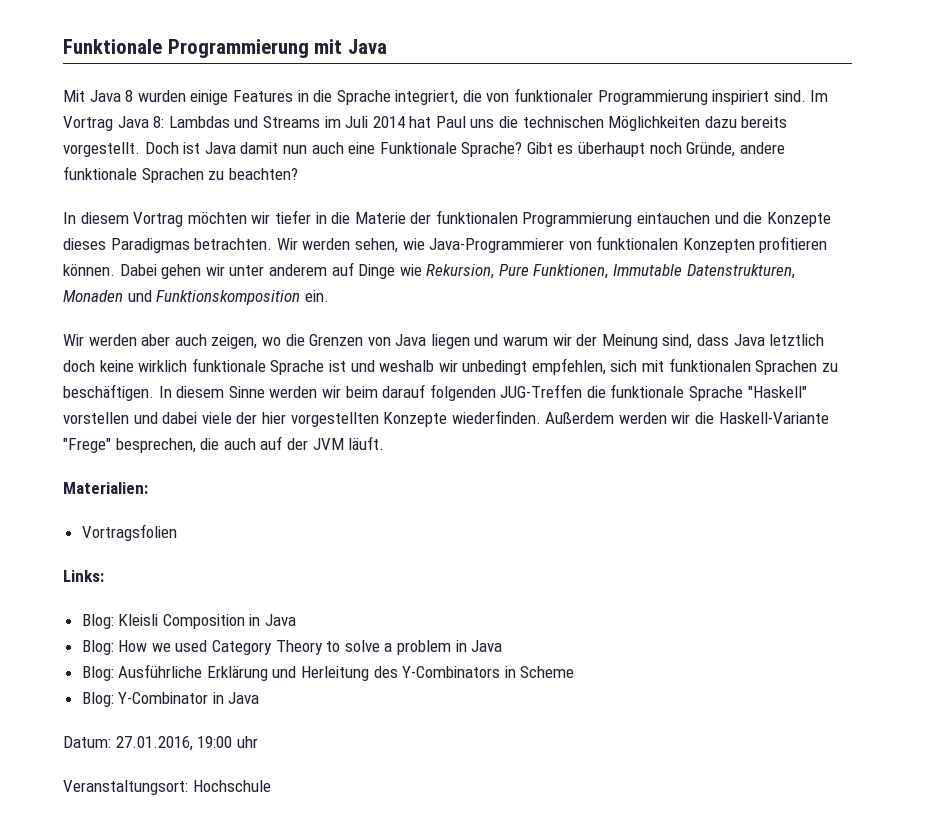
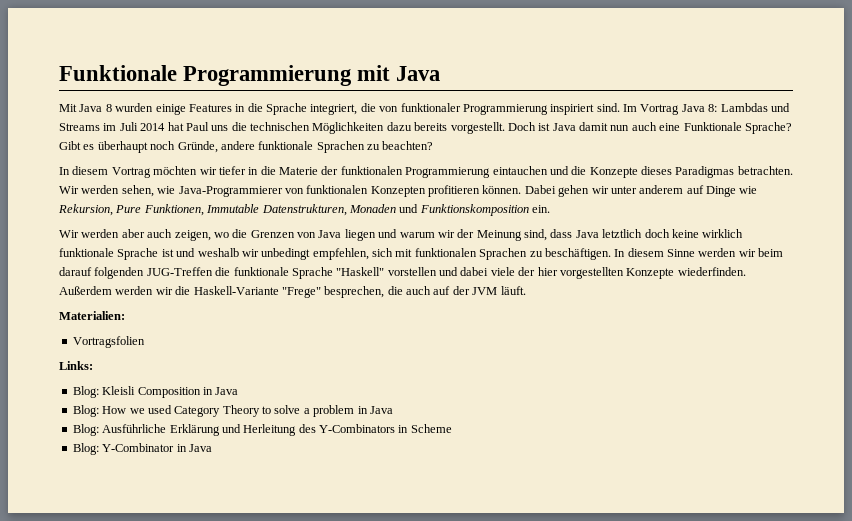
- Datum: 27.01.2016, 19:00 uhr
- Veranstaltungsort: Hochschule

